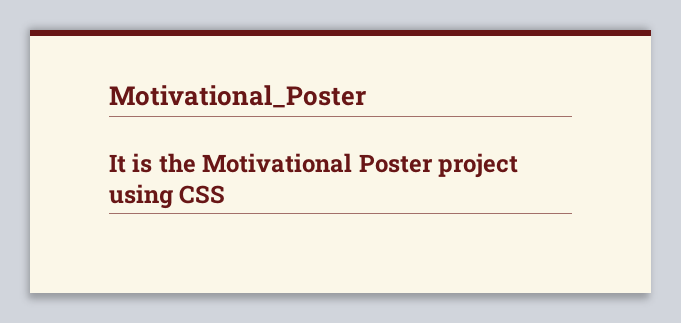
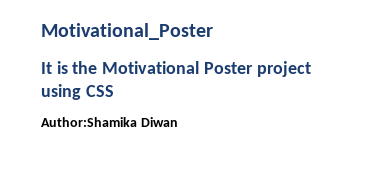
+ Author:Shamika Diwan

